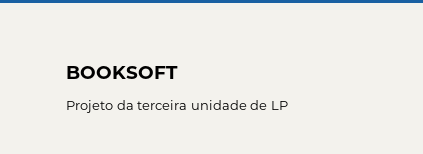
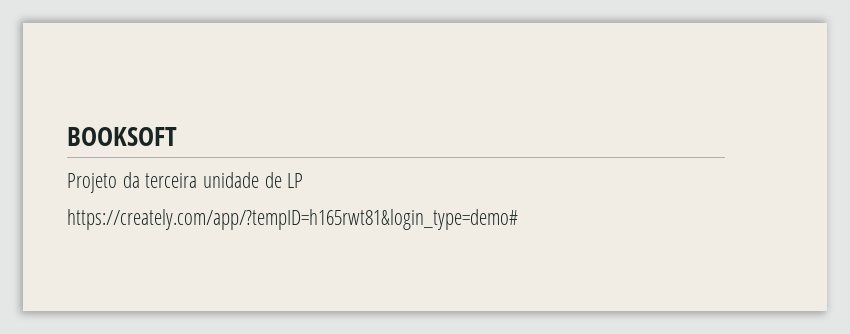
+ https://creately.com/app/?tempID=h165rwt81&login_type=demo#

